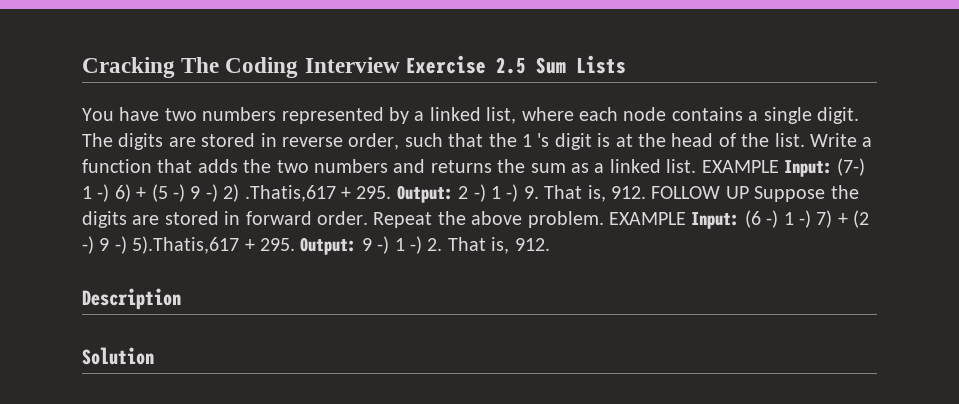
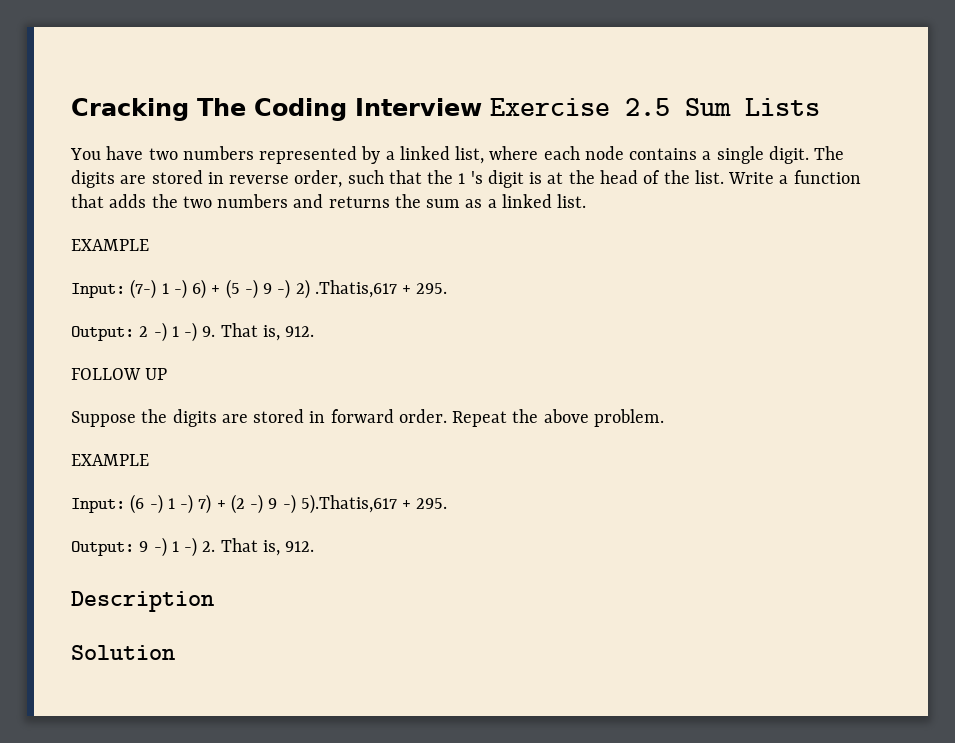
- Write a function that adds the two numbers and returns the sum as a linked list. EXAMPLE Input: (7-) 1 -) 6) + (5 -) 9 -) 2) .Thatis,617 + 295. Output: 2 -) 1 -) 9. That is, 912. FOLLOW UP Suppose the digits are stored in forward order.
+ Write a function that adds the two numbers and returns the sum as a linked list.
+ EXAMPLE
+ Input: (7-) 1 -) 6) + (5 -) 9 -) 2) .Thatis,617 + 295.
+ Output: 2 -) 1 -) 9. That is, 912.
+ FOLLOW UP
+ Suppose the digits are stored in forward order.
- Repeat the above problem. EXAMPLE Input: (6 -) 1 -) 7) + (2 -) 9 -) 5).Thatis,617 + 295. Output: 9 -) 1 -) 2. That is, 912.
+ Repeat the above problem.
+ EXAMPLE
+ Input: (6 -) 1 -) 7) + (2 -) 9 -) 5).Thatis,617 + 295.
+ Output: 9 -) 1 -) 2. That is, 912.

